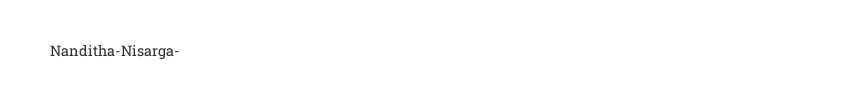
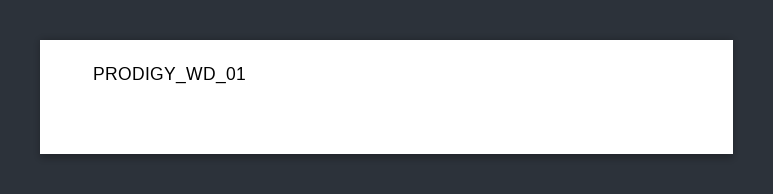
- Nanditha-Nisarga-
+ PRODIGY_WD_01

